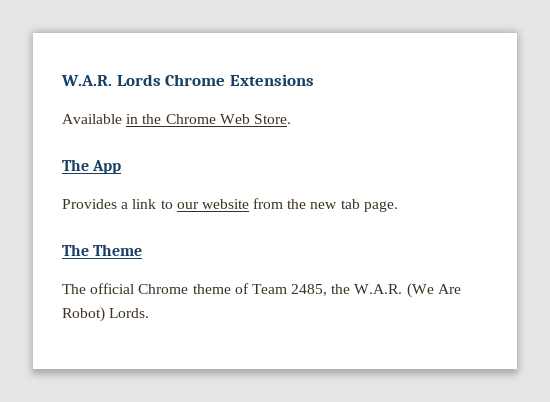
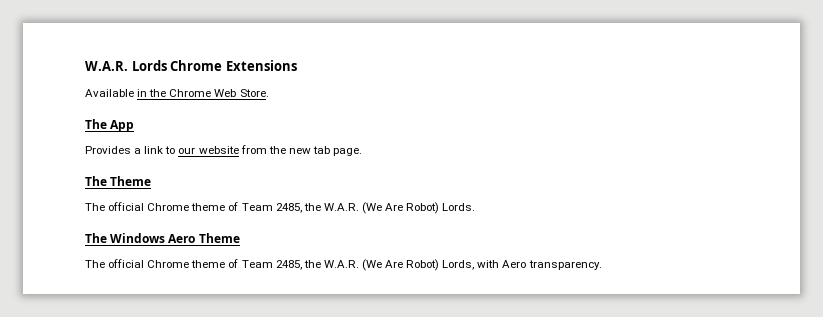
+ The Windows Aero Theme
+ The official Chrome theme of Team 2485, the W.A.R. (We Are Robot) Lords, with Aero transparency.

